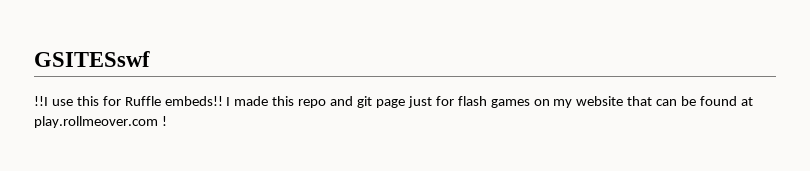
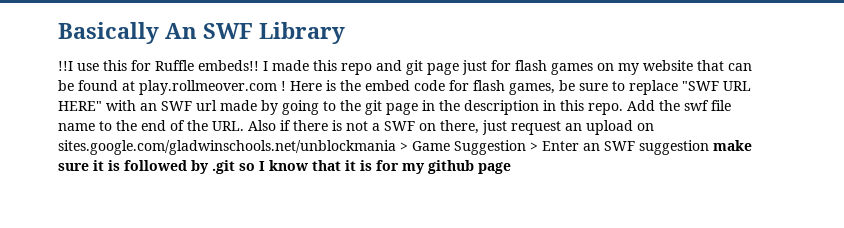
- GSITESswf
+ Basically An SWF Library
+ Here is the embed code for flash games, be sure to replace "SWF URL HERE" with an SWF url made by going to the git page in the description in this repo. Add the swf file name to the end of the URL. Also if there is not a SWF on there, just request an upload on sites.google.com/gladwinschools.net/unblockmania > Game Suggestion > Enter an SWF suggestion make sure it is followed by .git so I know that it is for my github page

